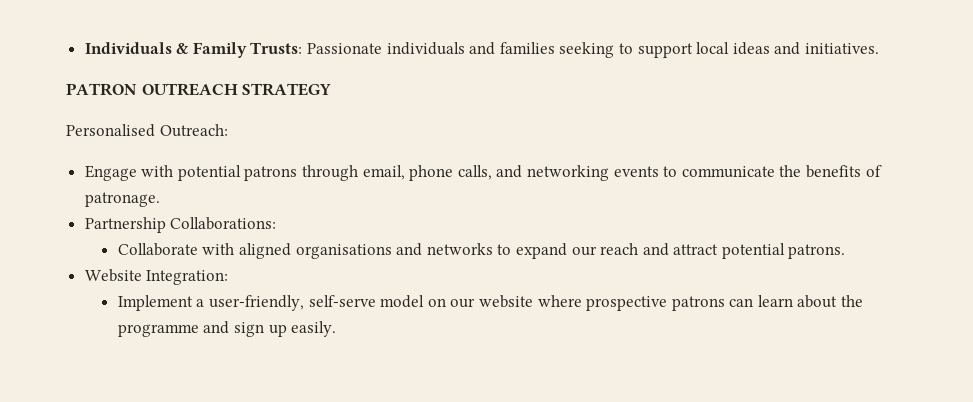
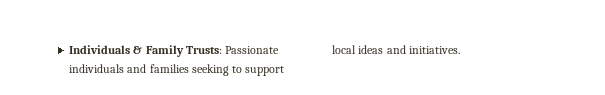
- PATRON OUTREACH STRATEGY
- Personalised Outreach:
- Engage with potential patrons through email, phone calls, and networking events to communicate the benefits of patronage.
- Partnership Collaborations:
- Collaborate with aligned organisations and networks to expand our reach and attract potential patrons.
- Website Integration:
- Implement a user-friendly, self-serve model on our website where prospective patrons can learn about the programme and sign up easily.

